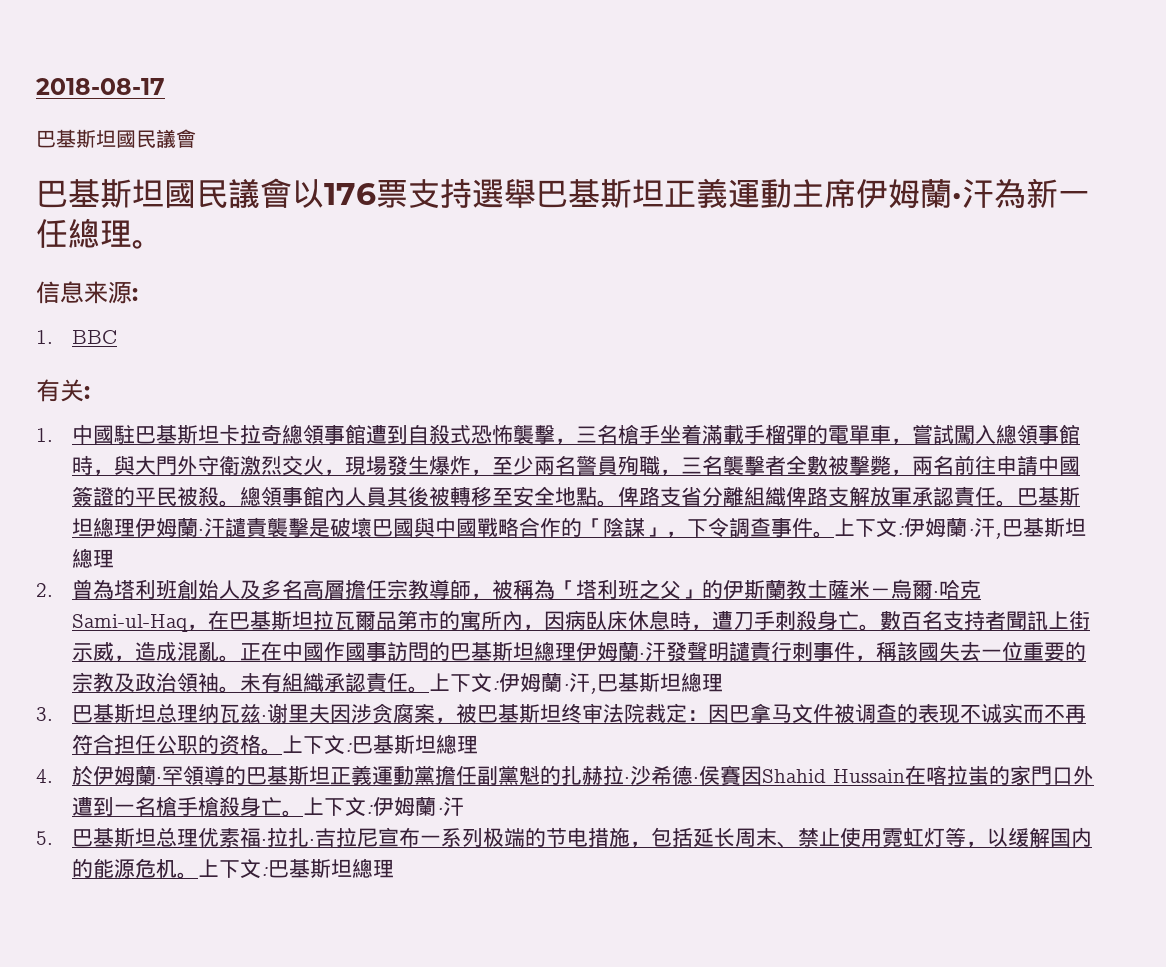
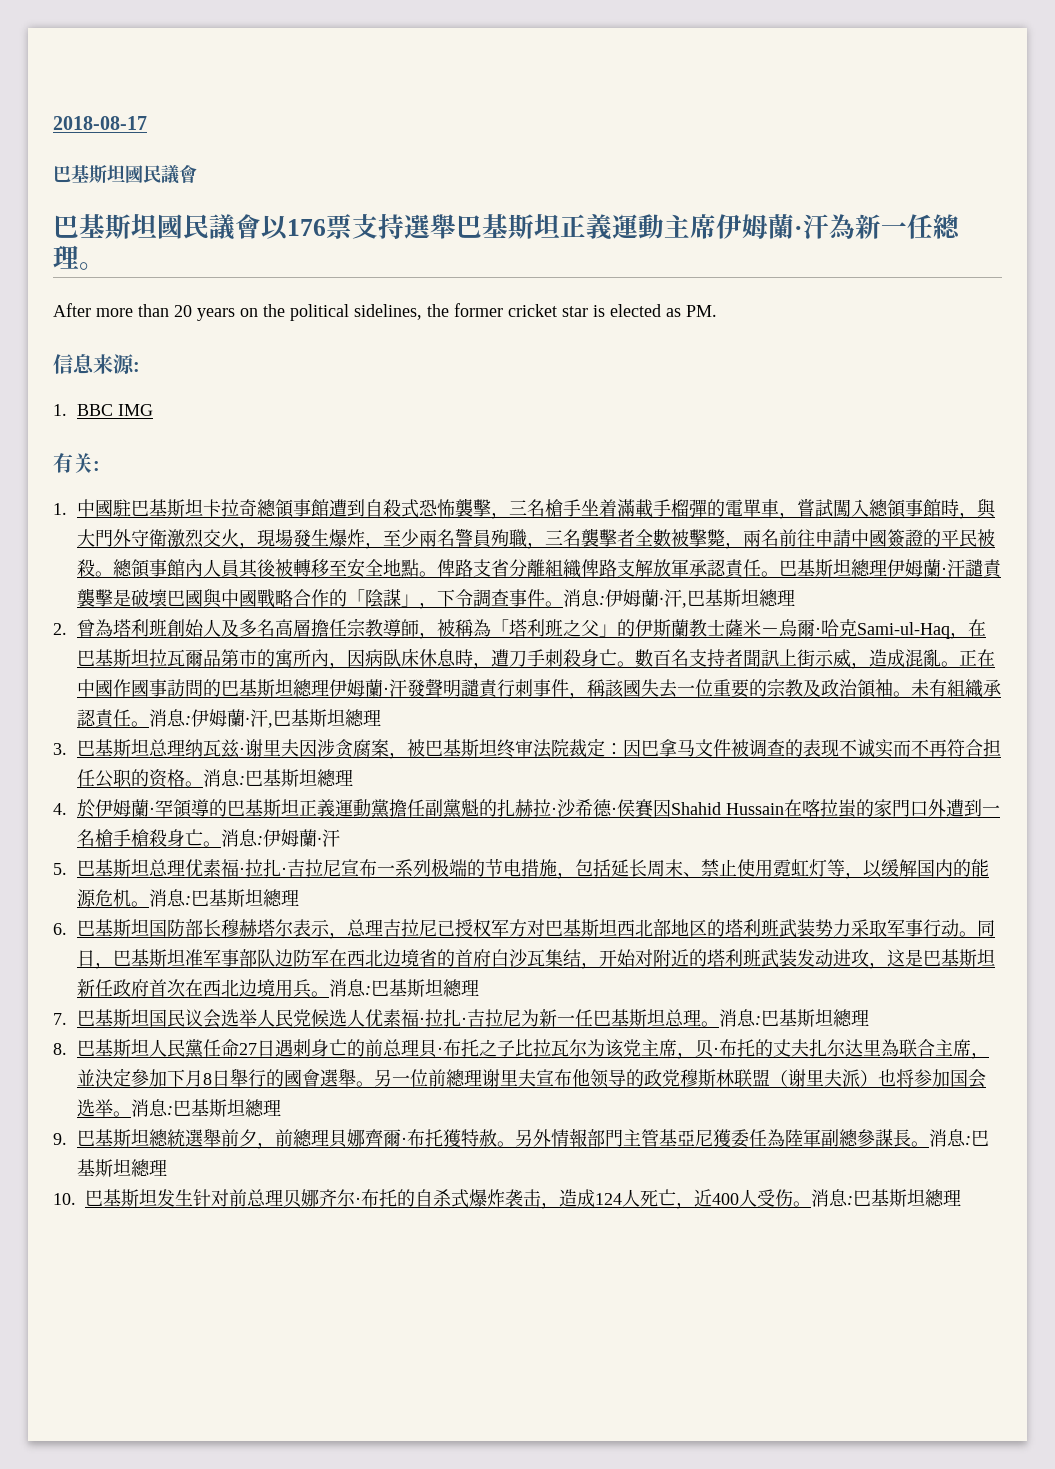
+ After more than 20 years on the political sidelines, the former cricket star is elected as PM.
- 1. BBC
+ 1. BBC IMG
- 巴基斯坦總理伊姆蘭·汗譴責襲擊是破壞巴國與中國戰略合作的「陰謀」，下令調查事件。上下文:伊姆蘭·汗,巴基斯坦總理
+ 巴基斯坦總理伊姆蘭·汗譴責襲擊是破壞巴國與中國戰略合作的「陰謀」，下令調查事件。消息:伊姆蘭·汗,巴基斯坦總理
- 未有組織承認責任。上下文:伊姆蘭·汗,巴基斯坦總理
+ 未有組織承認責任。消息:伊姆蘭·汗,巴基斯坦總理
- 3.巴基斯坦总理纳瓦兹·谢里夫因涉贪腐案，被巴基斯坦终审法院裁定：因巴拿马文件被调查的表现不诚实而不再符合担任公职的资格。上下文:巴基斯坦總理
+ 3.巴基斯坦总理纳瓦兹·谢里夫因涉贪腐案，被巴基斯坦终审法院裁定：因巴拿马文件被调查的表现不诚实而不再符合担任公职的资格。消息:巴基斯坦總理
- 4.於伊姆蘭·罕領導的巴基斯坦正義運動黨擔任副黨魁的扎赫拉·沙希德·侯賽因Shahid Hussain在喀拉蚩的家門口外遭到一名槍手槍殺身亡。上下文:伊姆蘭·汗
+ 4.於伊姆蘭·罕領導的巴基斯坦正義運動黨擔任副黨魁的扎赫拉·沙希德·侯賽因Shahid Hussain在喀拉蚩的家門口外遭到一名槍手槍殺身亡。消息:伊姆蘭·汗
- 5.巴基斯坦总理优素福·拉扎·吉拉尼宣布一系列极端的节电措施，包括延长周末、禁止使用霓虹灯等，以缓解国内的能源危机。上下文:巴基斯坦總理
+ 5.巴基斯坦总理优素福·拉扎·吉拉尼宣布一系列极端的节电措施，包括延长周末、禁止使用霓虹灯等，以缓解国内的能源危机。消息:巴基斯坦總理
+ 6.巴基斯坦国防部长穆赫塔尔表示，总理吉拉尼已授权军方对巴基斯坦西北部地区的塔利班武装势力采取军事行动。同日，巴基斯坦准军事部队边防军在西北边境省的首府白沙瓦集结，开始对附近的塔利班武装发动进攻，这是巴基斯坦新任政府首次在西北边境用兵。消息:巴基斯坦總理
+ 7.巴基斯坦国民议会选举人民党候选人优素福·拉扎·吉拉尼为新一任巴基斯坦总理。消息:巴基斯坦總理
+ 8.巴基斯坦人民黨任命27日遇刺身亡的前总理貝·布托之子比拉瓦尔为该党主席，贝·布托的丈夫扎尔达里為联合主席，並決定參加下月8日舉行的國會選舉。另一位前總理谢里夫宣布他领导的政党穆斯林联盟（谢里夫派）也将参加国会选举。消息:巴基斯坦總理
+ 9.巴基斯坦總統選舉前夕，前總理貝娜齊爾·布托獲特赦。另外情報部門主管基亞尼獲委任為陸軍副總參謀長。消息:巴基斯坦總理
+ 10.巴基斯坦发生针对前总理贝娜齐尔·布托的自杀式爆炸袭击，造成124人死亡，近400人受伤。消息:巴基斯坦總理

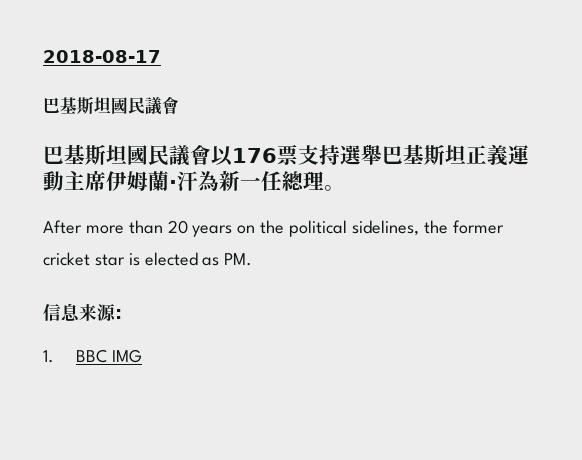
- 有关:
- 1.中國駐巴基斯坦卡拉奇總領事館遭到自殺式恐怖襲擊，三名槍手坐着滿載手榴彈的電單車，嘗試闖入總領事館時，與大門外守衛激烈交火，現場發生爆炸，至少兩名警員殉職，三名襲擊者全數被擊斃，兩名前往申請中國簽證的平民被殺。總領事館內人員其後被轉移至安全地點。俾路支省分離組織俾路支解放軍承認責任。巴基斯坦總理伊姆蘭·汗譴責襲擊是破壞巴國與中國戰略合作的「陰謀」，下令調查事件。消息:伊姆蘭·汗,巴基斯坦總理
- 2.曾為塔利班創始人及多名高層擔任宗教導師，被稱為「塔利班之父」的伊斯蘭教士薩米－烏爾·哈克Sami-ul-Haq，在巴基斯坦拉瓦爾品第市的寓所內，因病臥床休息時，遭刀手刺殺身亡。數百名支持者聞訊上街示威，造成混亂。正在中國作國事訪問的巴基斯坦總理伊姆蘭·汗發聲明譴責行刺事件，稱該國失去一位重要的宗教及政治領袖。未有組織承認責任。消息:伊姆蘭·汗,巴基斯坦總理
- 3.巴基斯坦总理纳瓦兹·谢里夫因涉贪腐案，被巴基斯坦终审法院裁定：因巴拿马文件被调查的表现不诚实而不再符合担任公职的资格。消息:巴基斯坦總理
- 4.於伊姆蘭·罕領導的巴基斯坦正義運動黨擔任副黨魁的扎赫拉·沙希德·侯賽因Shahid Hussain在喀拉蚩的家門口外遭到一名槍手槍殺身亡。消息:伊姆蘭·汗
- 5.巴基斯坦总理优素福·拉扎·吉拉尼宣布一系列极端的节电措施，包括延长周末、禁止使用霓虹灯等，以缓解国内的能源危机。消息:巴基斯坦總理
- 6.巴基斯坦国防部长穆赫塔尔表示，总理吉拉尼已授权军方对巴基斯坦西北部地区的塔利班武装势力采取军事行动。同日，巴基斯坦准军事部队边防军在西北边境省的首府白沙瓦集结，开始对附近的塔利班武装发动进攻，这是巴基斯坦新任政府首次在西北边境用兵。消息:巴基斯坦總理
- 7.巴基斯坦国民议会选举人民党候选人优素福·拉扎·吉拉尼为新一任巴基斯坦总理。消息:巴基斯坦總理
- 8.巴基斯坦人民黨任命27日遇刺身亡的前总理貝·布托之子比拉瓦尔为该党主席，贝·布托的丈夫扎尔达里為联合主席，並決定參加下月8日舉行的國會選舉。另一位前總理谢里夫宣布他领导的政党穆斯林联盟（谢里夫派）也将参加国会选举。消息:巴基斯坦總理
- 9.巴基斯坦總統選舉前夕，前總理貝娜齊爾·布托獲特赦。另外情報部門主管基亞尼獲委任為陸軍副總參謀長。消息:巴基斯坦總理
- 10.巴基斯坦发生针对前总理贝娜齐尔·布托的自杀式爆炸袭击，造成124人死亡，近400人受伤。消息:巴基斯坦總理

